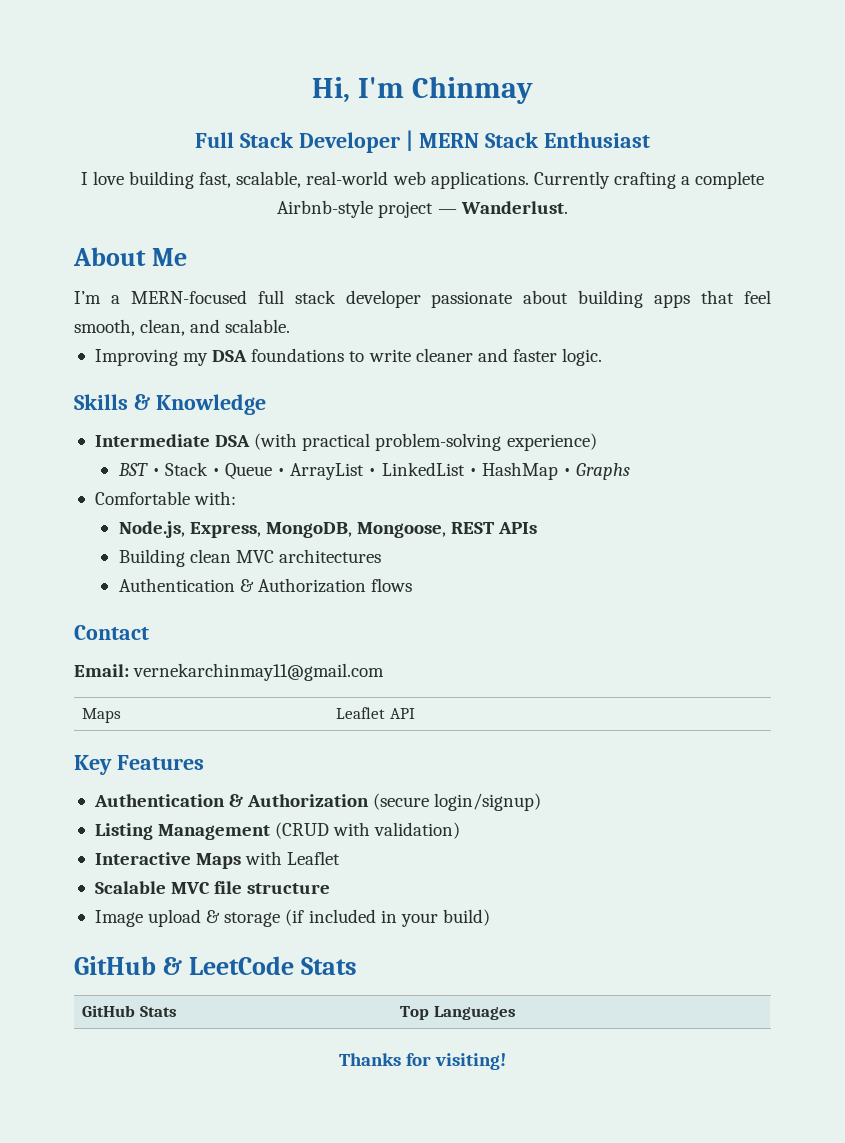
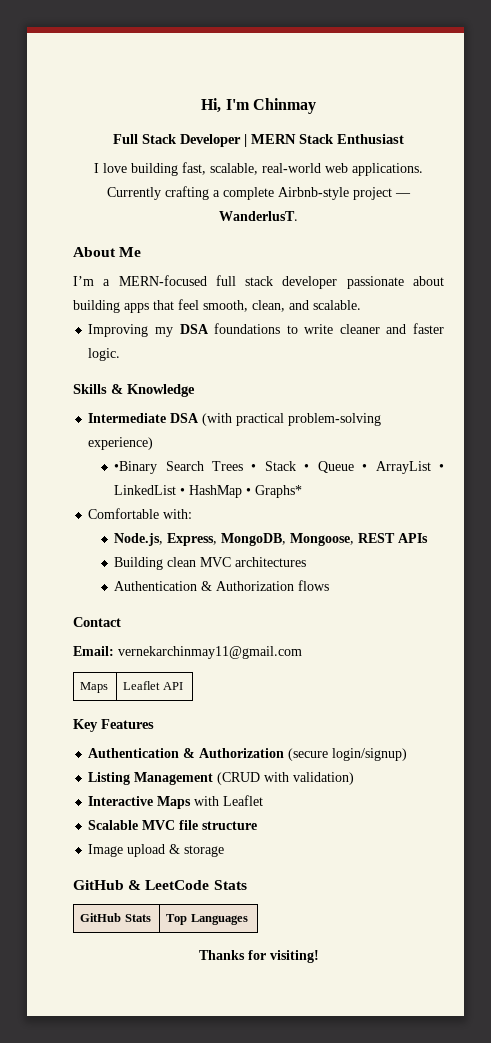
- Currently crafting a complete Airbnb-style project — Wanderlust.
+ Currently crafting a complete Airbnb-style project — WanderlusT.
- BST • Stack • Queue • ArrayList • LinkedList • HashMap • Graphs
+ •Binary Search Trees • Stack • Queue • ArrayList • LinkedList • HashMap • Graphs*
- Image upload & storage (if included in your build)
+ Image upload & storage

